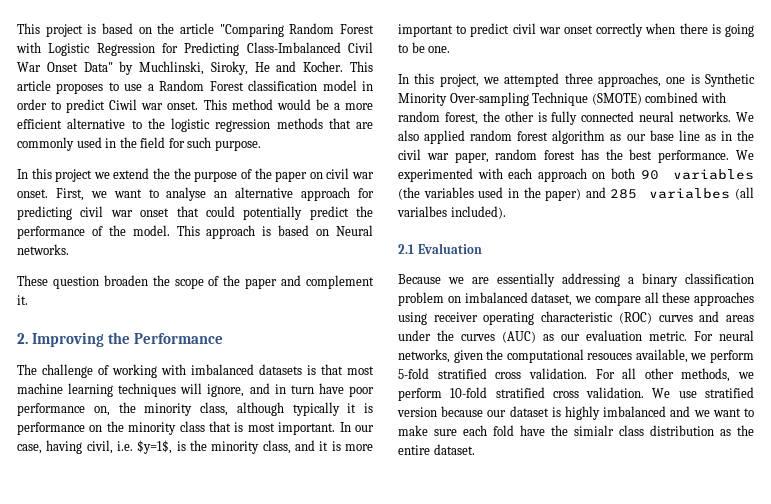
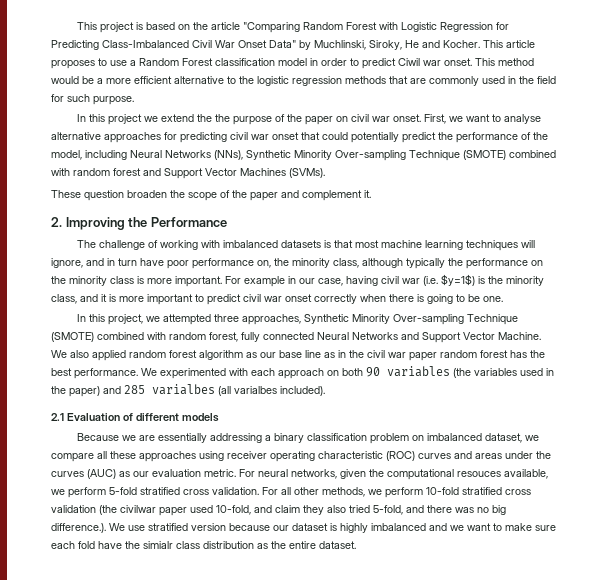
- First, we want to analyse an alternative approach for predicting civil war onset that could potentially predict the performance of the model. This approach is based on Neural networks.
+ First, we want to analyse alternative approaches for predicting civil war onset that could potentially predict the performance of the model, including Neural Networks (NNs), Synthetic Minority Over-sampling Technique (SMOTE) combined with random forest and Support Vector Machines (SVMs).
- The challenge of working with imbalanced datasets is that most machine learning techniques will ignore, and in turn have poor performance on, the minority class, although typically it is performance on the minority class that is most important. In our case, having civil, i.e. $y=1$, is the minority class, and it is more important to predict civil war onset correctly when there is going to be one.
+ The challenge of working with imbalanced datasets is that most machine learning techniques will ignore, and in turn have poor performance on, the minority class, although typically the performance on the minority class is more important. For example in our case, having civil war (i.e. $y=1$) is the minority class, and it is more important to predict civil war onset correctly when there is going to be one.
- In this project, we attempted three approaches, one is Synthetic Minority Over-sampling Technique (SMOTE) combined with random forest, the other is fully connected neural networks.
+ In this project, we attempted three approaches, Synthetic Minority Over-sampling Technique (SMOTE) combined with random forest, fully connected Neural Networks and Support Vector Machine.
- We also applied random forest algorithm as our base line as in the civil war paper, random forest has the best performance.
+ We also applied random forest algorithm as our base line as in the civil war paper random forest has the best performance.
- 2.1 Evaluation
+ 2.1 Evaluation of different models
- For all other methods, we perform 10-fold stratified cross validation. We use stratified version because our dataset is highly imbalanced and we want to make sure each fold have the simialr class distribution as the entire dataset.
+ For all other methods, we perform 10-fold stratified cross validation (the civilwar paper used 10-fold, and claim they also tried 5-fold, and there was no big difference.). We use stratified version because our dataset is highly imbalanced and we want to make sure each fold have the simialr class distribution as the entire dataset.

